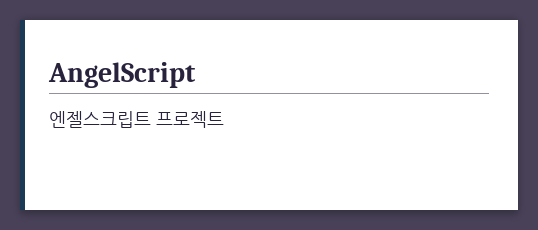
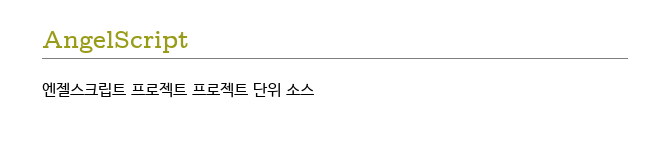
- 엔젤스크립트 프로젝트
+ 엔젤스크립트 프로젝트 프로젝트 단위 소스

